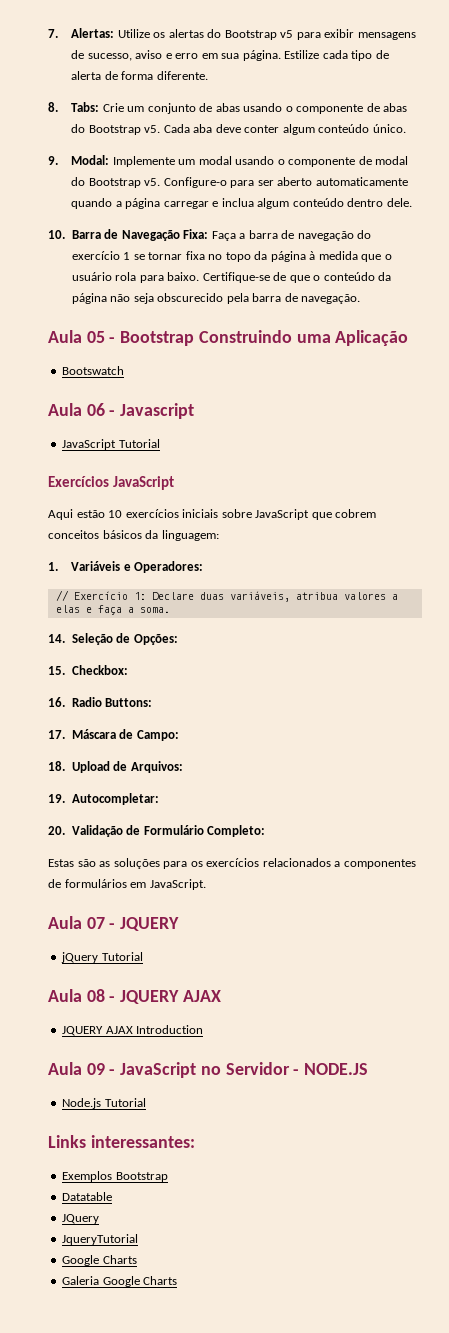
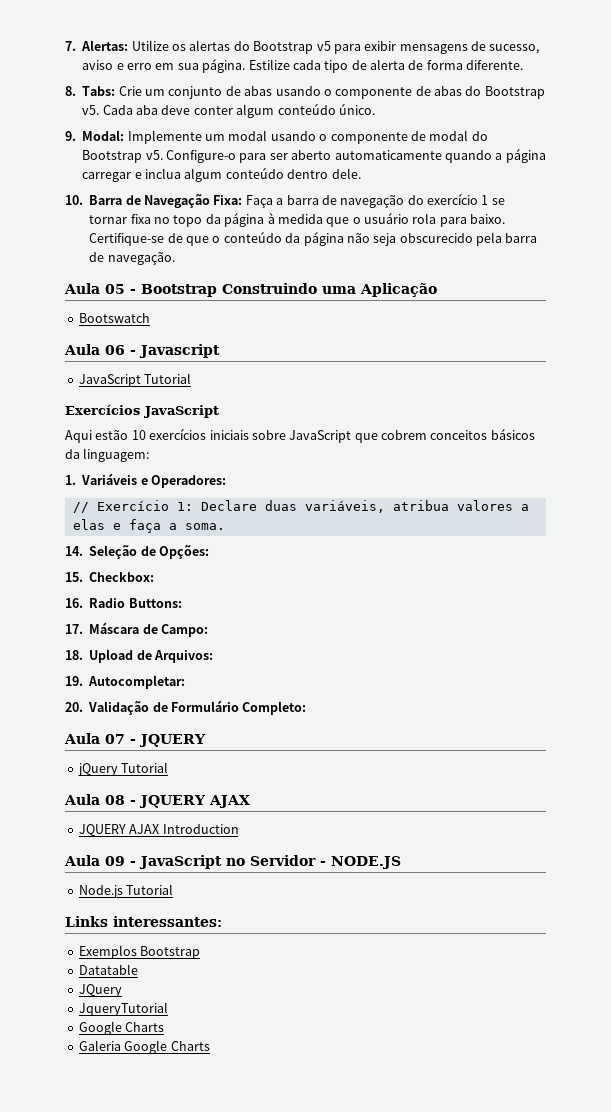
- Estas são as soluções para os exercícios relacionados a componentes de formulários em JavaScript.

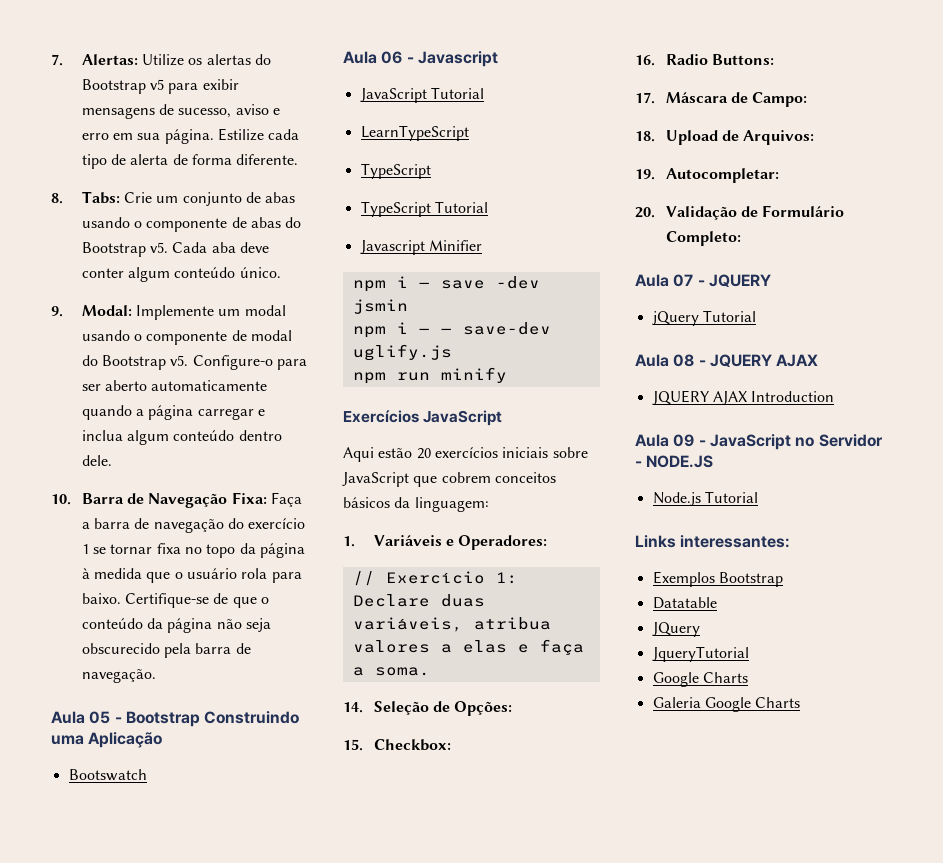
+ LearnTypeScript
+ TypeScript
+ TypeScript Tutorial
+ Javascript Minifier
+ npm i — save -dev jsmin
+ npm i — — save-dev uglify.js
+ npm run minify
- Aqui estão 10 exercícios iniciais sobre JavaScript que cobrem conceitos básicos da linguagem:
+ Aqui estão 20 exercícios iniciais sobre JavaScript que cobrem conceitos básicos da linguagem:

